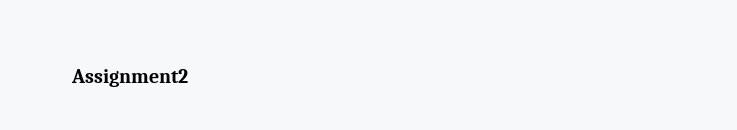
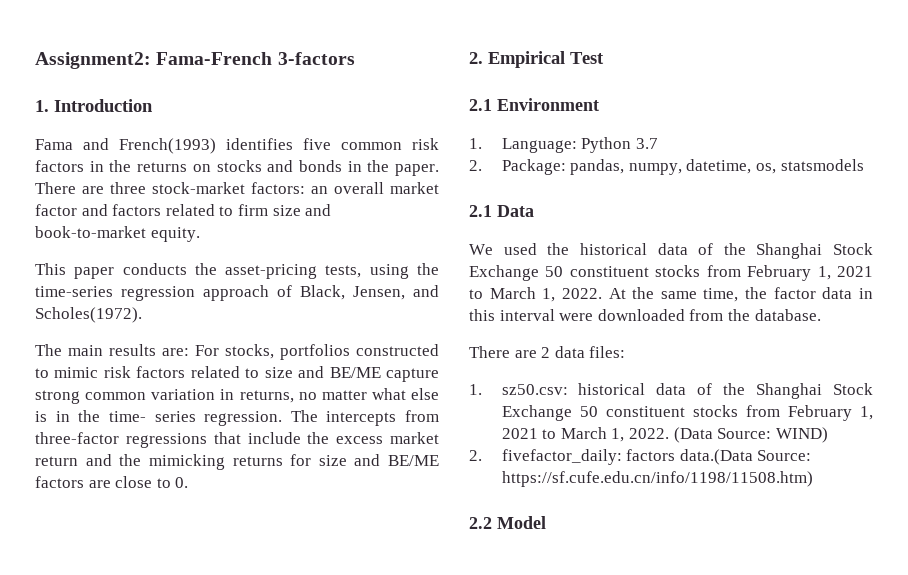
- Assignment2
+ Assignment2: Fama-French 3-factors
+ 1. Introduction
+ Fama and French(1993) identifies five common risk factors in the returns on stocks and bonds in the paper. There are three stock-market factors: an overall market factor and factors related to firm size and book-to-market equity.
+ This paper conducts the asset-pricing tests, using the time-series regression approach of Black, Jensen, and Scholes(1972).
+ The main results are: For stocks, portfolios constructed to mimic risk factors related to size and BE/ME capture strong common variation in returns, no matter what else is in the time- series regression. The intercepts from three-factor regressions that include the excess market return and the mimicking returns for size and BE/ME factors are close to 0.
+ 2. Empirical Test
+ 2.1 Environment
+ 1. Language: Python 3.7
+ 2. Package: pandas, numpy, datetime, os, statsmodels
+ 2.1 Data
+ We used the historical data of the Shanghai Stock Exchange 50 constituent stocks from February 1, 2021 to March 1, 2022. At the same time, the factor data in this interval were downloaded from the database.
+ There are 2 data files:
+ 1. sz50.csv: historical data of the Shanghai Stock Exchange 50 constituent stocks from February 1, 2021 to March 1, 2022. (Data Source: WIND)
+ 2. fivefactor_daily: factors data.(Data Source: https://sf.cufe.edu.cn/info/1198/11508.htm)
+ 2.2 Model

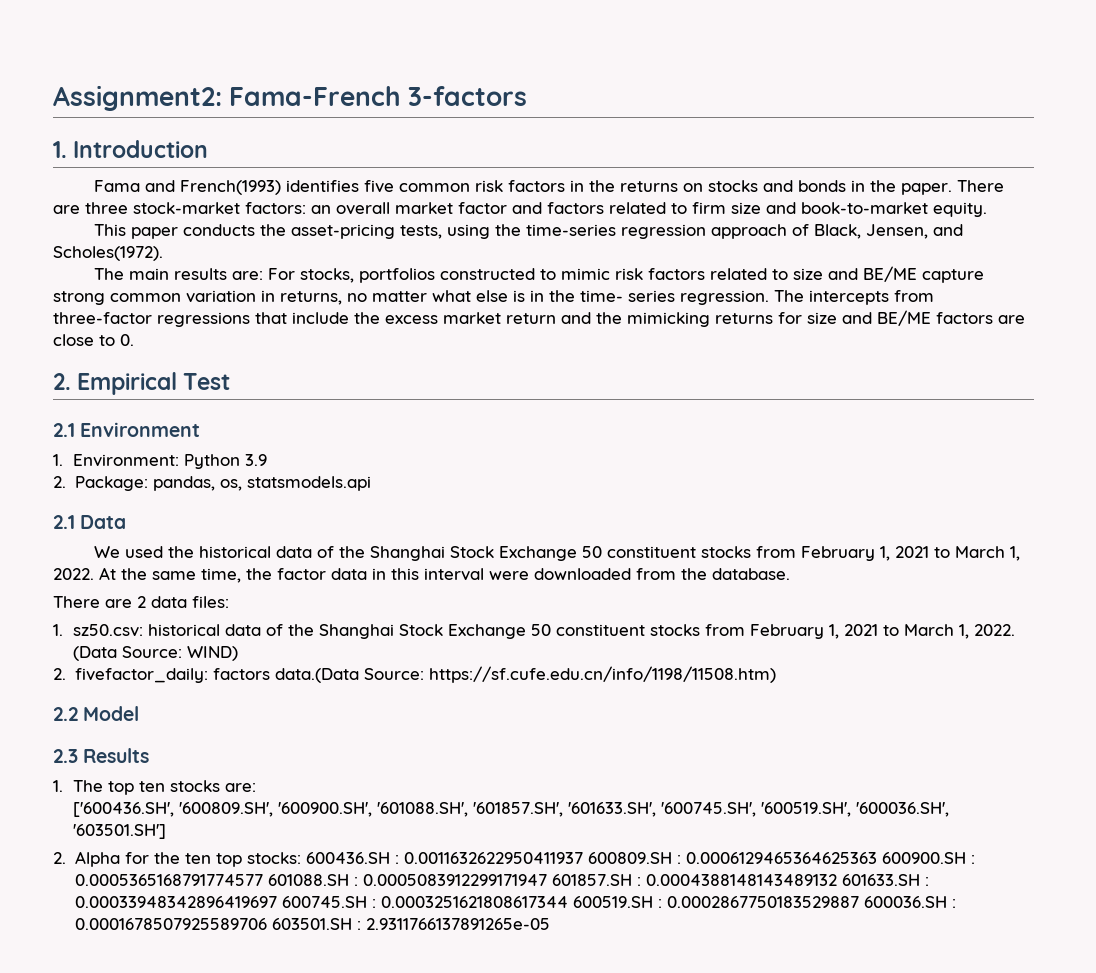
- 1. Language: Python 3.7
+ 1. Environment: Python 3.9
- 2. Package: pandas, numpy, datetime, os, statsmodels
+ 2. Package: pandas, os, statsmodels.api
+ 2.3 Results
+ 1. The top ten stocks are:
+ ['600436.SH', '600809.SH', '600900.SH', '601088.SH', '601857.SH', '601633.SH', '600745.SH', '600519.SH', '600036.SH', '603501.SH']
+ 2. Alpha for the ten top stocks: 600436.SH : 0.0011632622950411937 600809.SH : 0.0006129465364625363 600900.SH : 0.0005365168791774577 601088.SH : 0.0005083912299171947 601857.SH : 0.0004388148143489132 601633.SH : 0.00033948342896419697 600745.SH : 0.0003251621808617344 600519.SH : 0.0002867750183529887 600036.SH : 0.0001678507925589706 603501.SH : 2.9311766137891265e-05

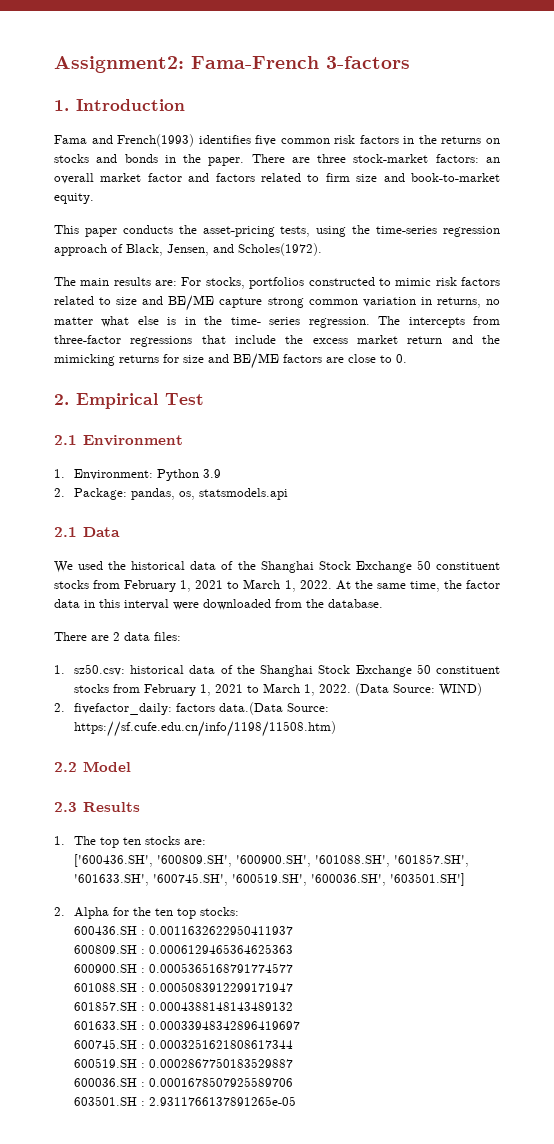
- 2. Alpha for the ten top stocks: 600436.SH : 0.0011632622950411937 600809.SH : 0.0006129465364625363 600900.SH : 0.0005365168791774577 601088.SH : 0.0005083912299171947 601857.SH : 0.0004388148143489132 601633.SH : 0.00033948342896419697 600745.SH : 0.0003251621808617344 600519.SH : 0.0002867750183529887 600036.SH : 0.0001678507925589706 603501.SH : 2.9311766137891265e-05
+ 2. Alpha for the ten top stocks:
+ 600436.SH : 0.0011632622950411937
+ 600809.SH : 0.0006129465364625363
+ 600900.SH : 0.0005365168791774577
+ 601088.SH : 0.0005083912299171947
+ 601857.SH : 0.0004388148143489132
+ 601633.SH : 0.00033948342896419697
+ 600745.SH : 0.0003251621808617344
+ 600519.SH : 0.0002867750183529887
+ 600036.SH : 0.0001678507925589706
+ 603501.SH : 2.9311766137891265e-05

